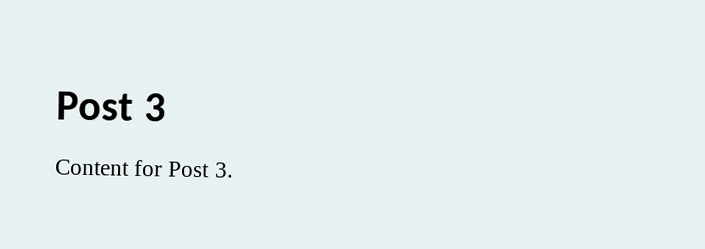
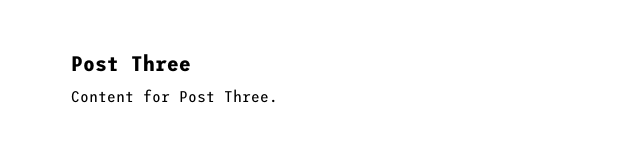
- Post 3
+ Post Three
- Content for Post 3.
+ Content for Post Three.

